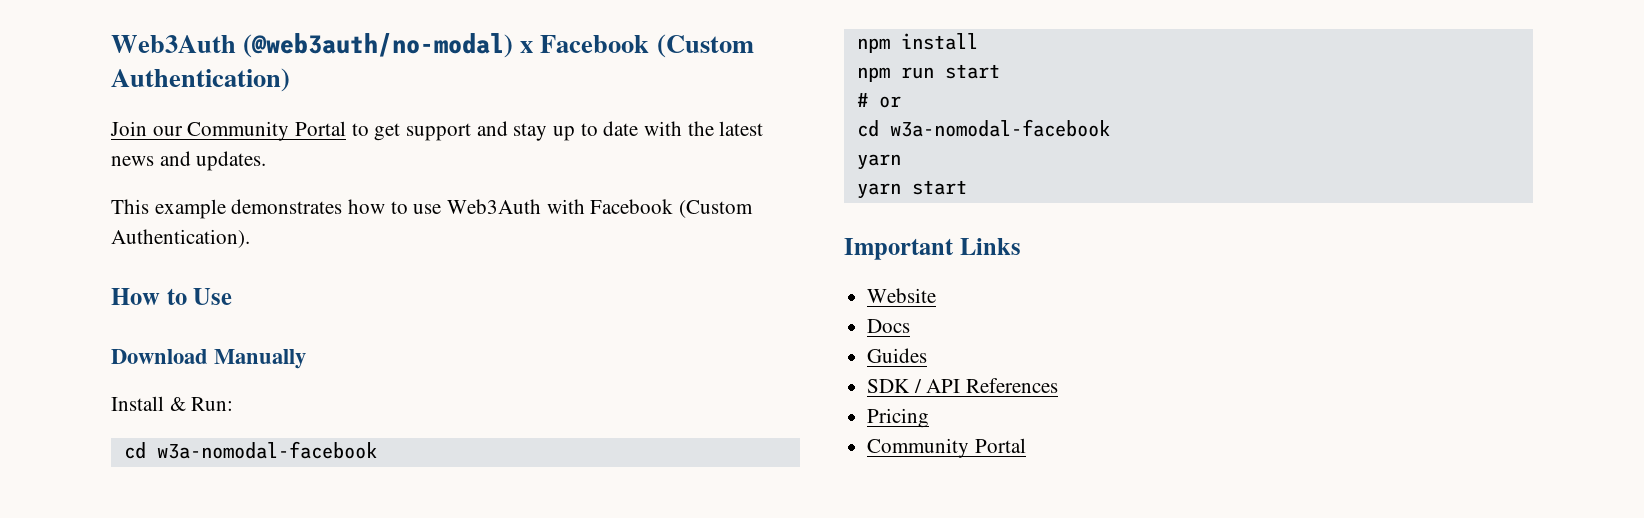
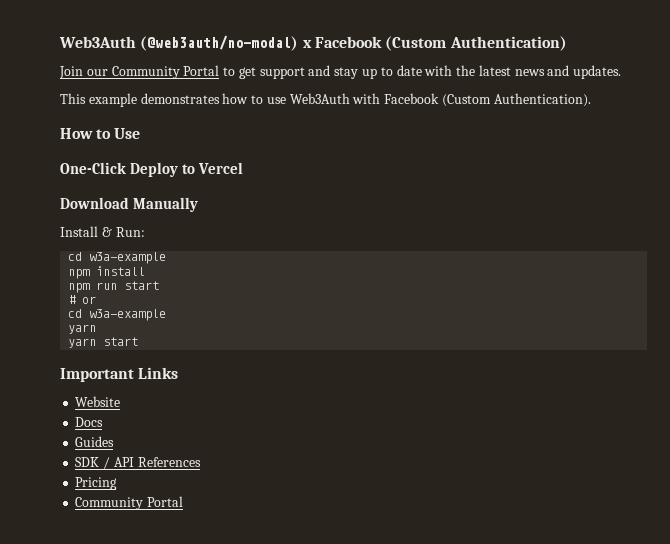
+ One-Click Deploy to Vercel
  Install & Run:
- cd w3a-nomodal-facebook
+ cd w3a-example
  # or
- cd w3a-nomodal-facebook
+ cd w3a-example

